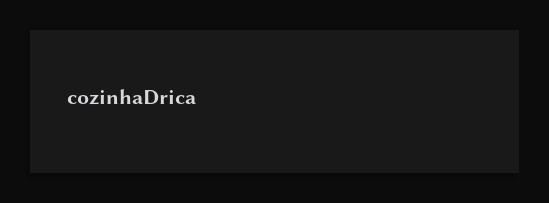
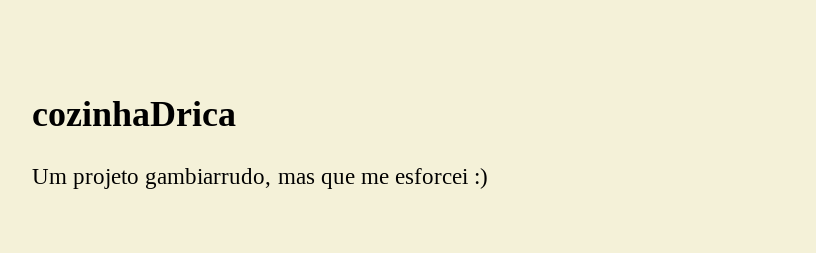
+ Um projeto gambiarrudo, mas que me esforcei :)

